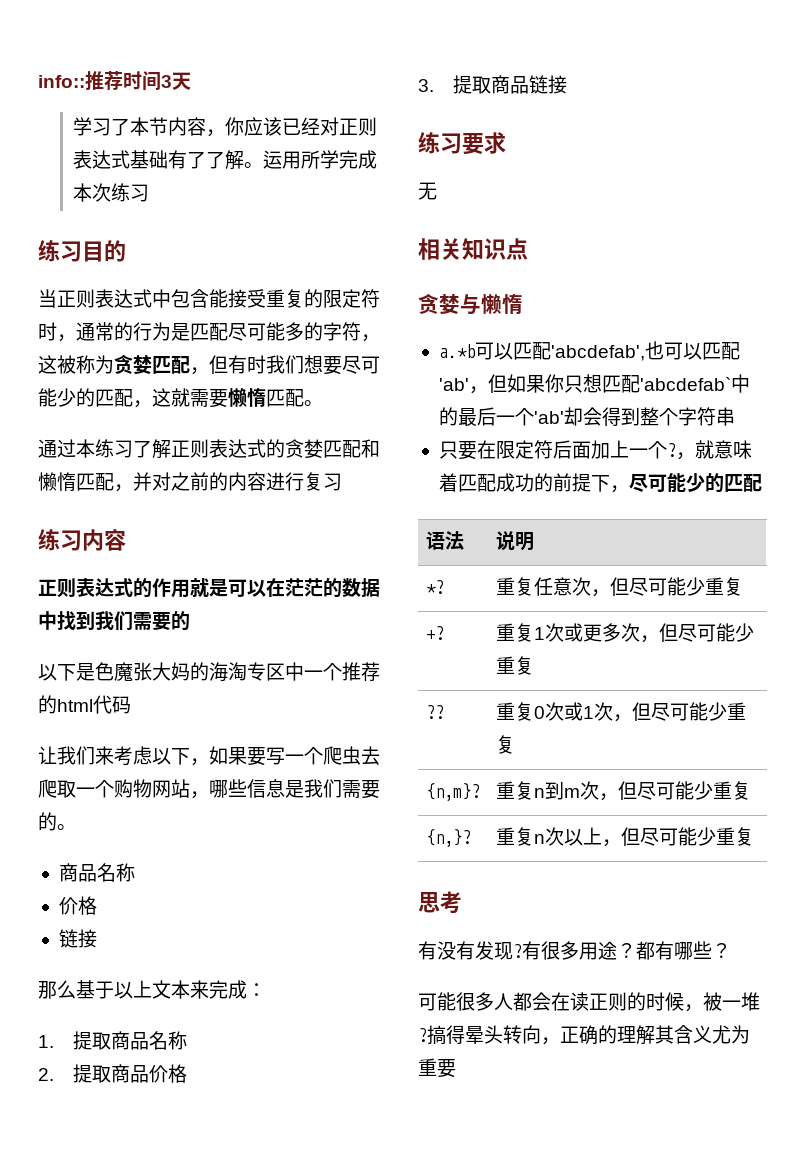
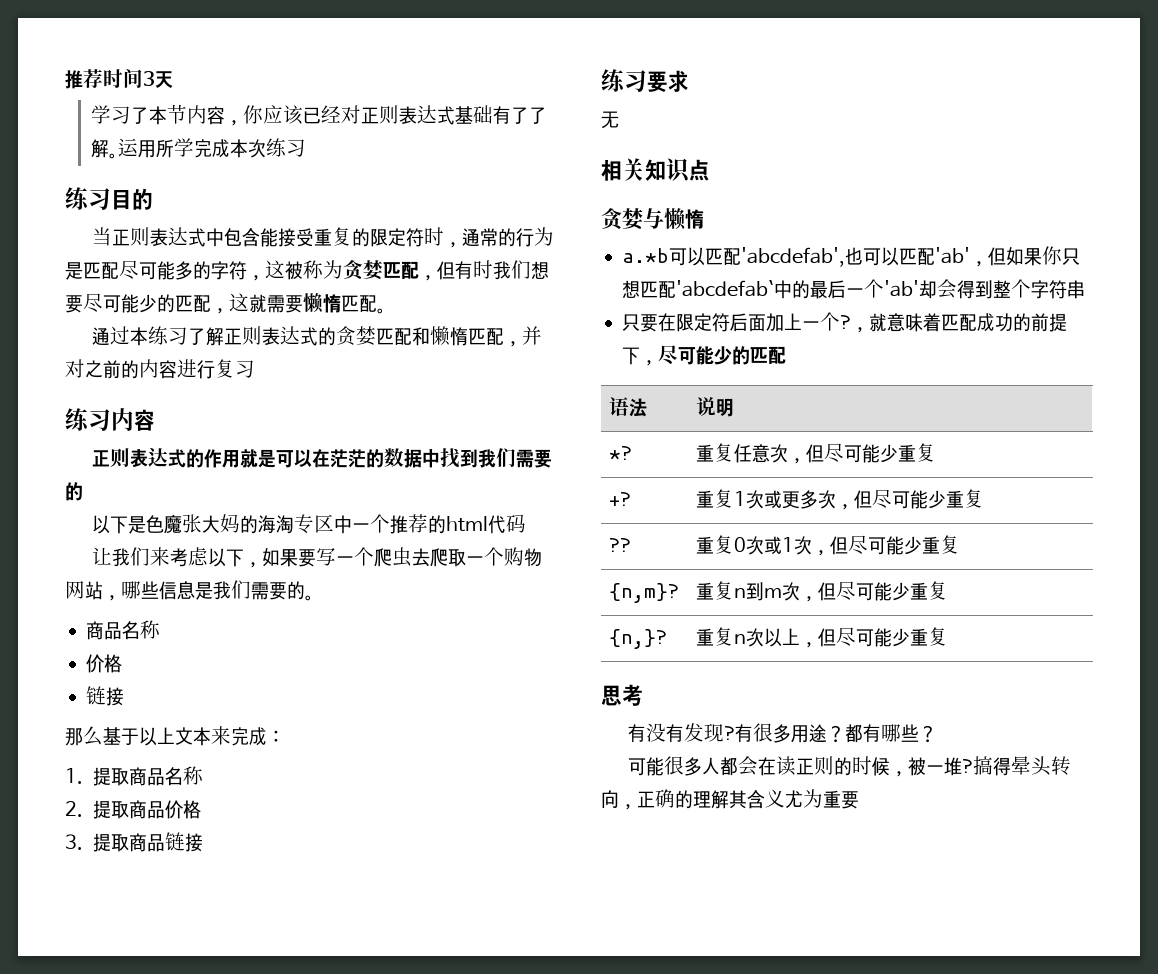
- info::推荐时间3天
+ 推荐时间3天

